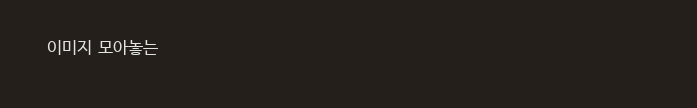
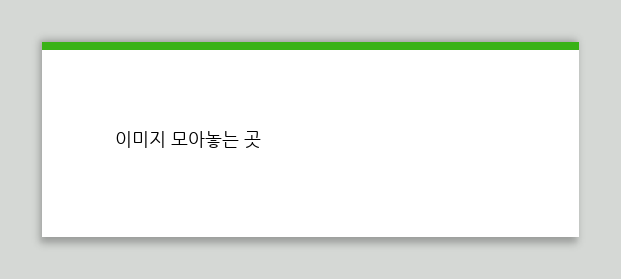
- 이미지 모아놓는
+ 이미지 모아놓는 곳

